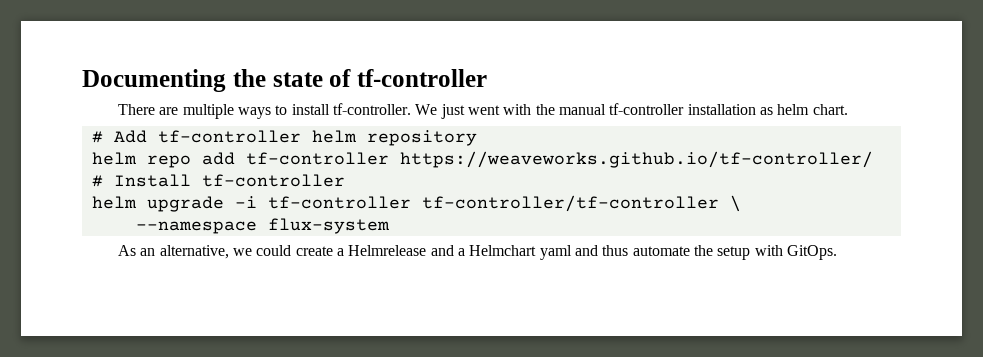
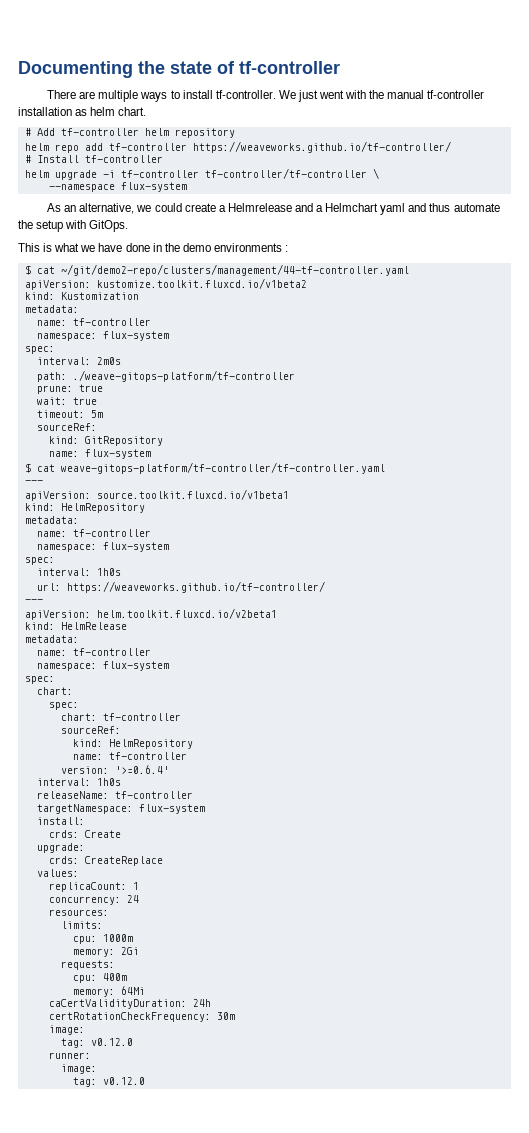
+ This is what we have done in the demo environments :
+ $ cat ~/git/demo2-repo/clusters/management/44-tf-controller.yaml
+ apiVersion: kustomize.toolkit.fluxcd.io/v1beta2
+ kind: Kustomization
+ metadata:
+ name: tf-controller
+ namespace: flux-system
+ spec:
+ interval: 2m0s
+ path: ./weave-gitops-platform/tf-controller
+ prune: true
+ wait: true
+ timeout: 5m
+ sourceRef:
+ kind: GitRepository
+ name: flux-system
+ $ cat weave-gitops-platform/tf-controller/tf-controller.yaml
+ ---
+ apiVersion: source.toolkit.fluxcd.io/v1beta1
+ kind: HelmRepository
+ metadata:
+ name: tf-controller
+ namespace: flux-system
+ spec:
+ interval: 1h0s
+ url: https://weaveworks.github.io/tf-controller/
+ ---
+ apiVersion: helm.toolkit.fluxcd.io/v2beta1
+ kind: HelmRelease
+ metadata:
+ name: tf-controller
+ namespace: flux-system
+ spec:
+ chart:
+ spec:
+ chart: tf-controller
+ sourceRef:
+ kind: HelmRepository
+ name: tf-controller
+ version: '>=0.6.4'
+ interval: 1h0s
+ releaseName: tf-controller
+ targetNamespace: flux-system
+ install:
+ crds: Create
+ upgrade:
+ crds: CreateReplace
+ values:
+ replicaCount: 1
+ concurrency: 24
+ resources:
+ limits:
+ cpu: 1000m
+ memory: 2Gi
+ requests:
+ cpu: 400m
+ memory: 64Mi
+ caCertValidityDuration: 24h
+ certRotationCheckFrequency: 30m
+ image:
+ tag: v0.12.0
+ runner:
+ image:
+ tag: v0.12.0

